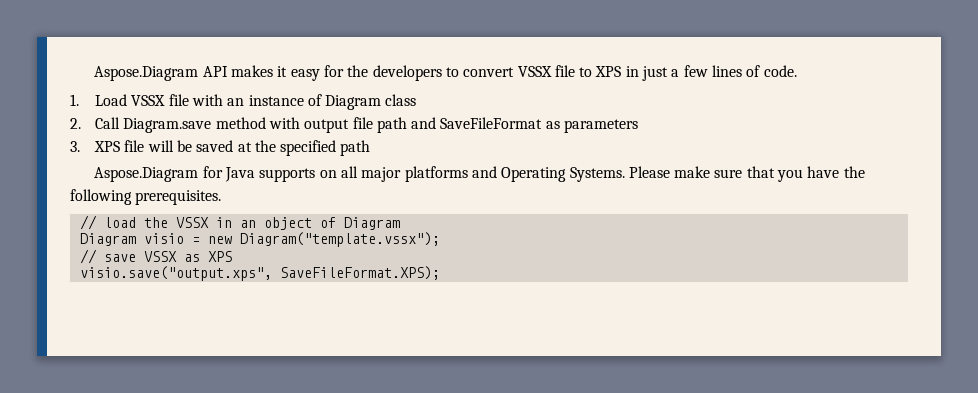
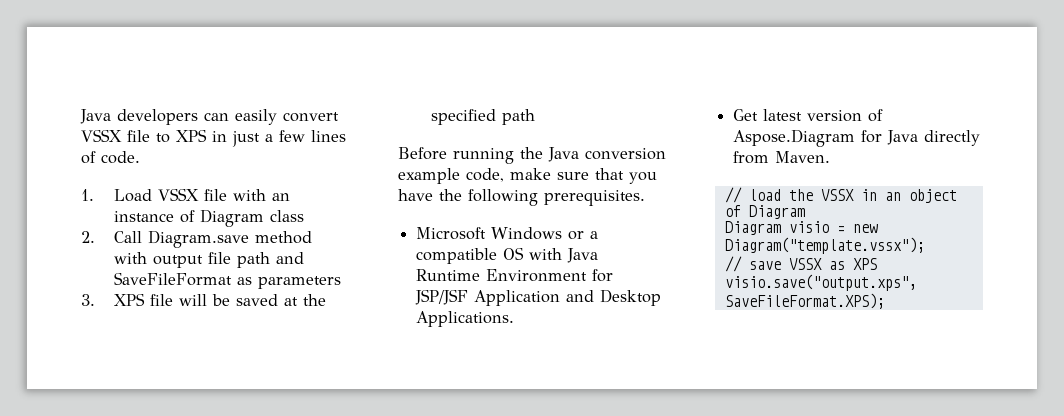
- Aspose.Diagram API makes it easy for the developers to convert VSSX file to XPS in just a few lines of code.
+ Java developers can easily convert VSSX file to XPS in just a few lines of code.
- Aspose.Diagram for Java supports on all major platforms and Operating Systems. Please make sure that you have the following prerequisites.
+ Before running the Java conversion example code, make sure that you have the following prerequisites.
+ Microsoft Windows or a compatible OS with Java Runtime Environment for JSP/JSF Application and Desktop Applications.
+ Get latest version of Aspose.Diagram for Java directly from Maven.

